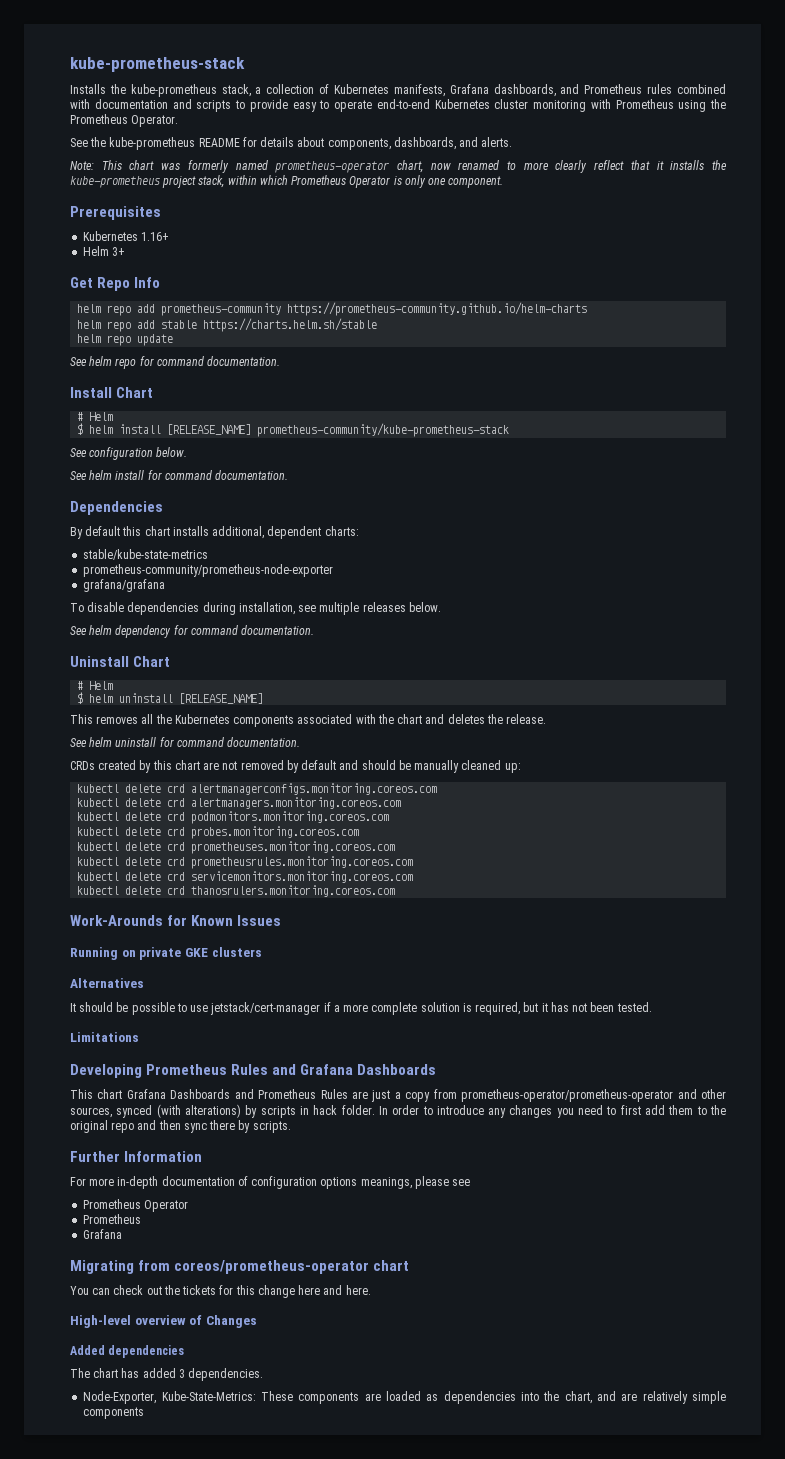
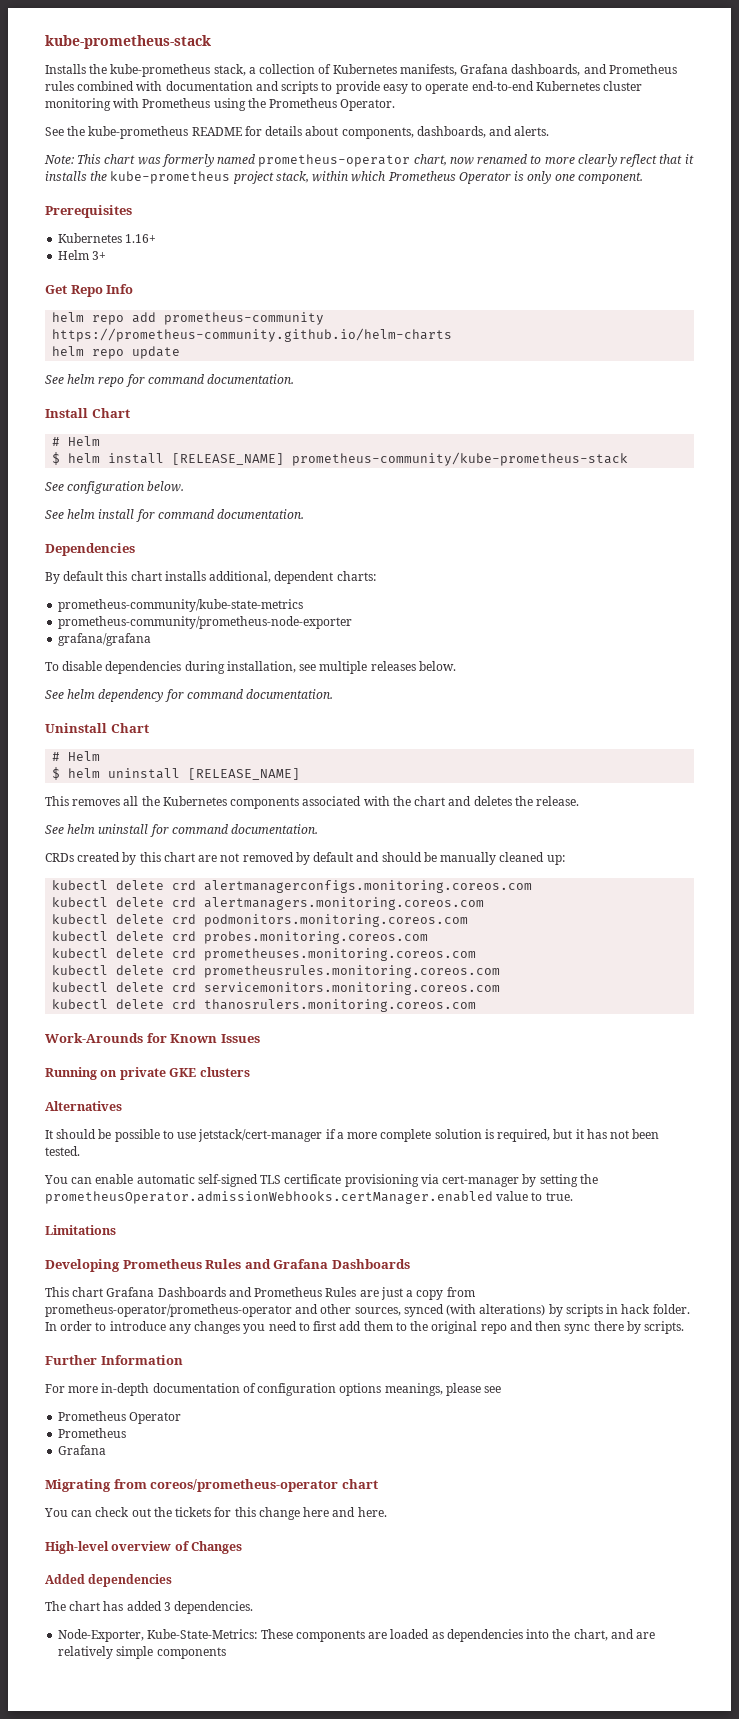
- helm repo add stable https://charts.helm.sh/stable
- stable/kube-state-metrics
+ prometheus-community/kube-state-metrics
+ You can enable automatic self-signed TLS certificate provisioning via cert-manager by setting the prometheusOperator.admissionWebhooks.certManager.enabled value to true.

